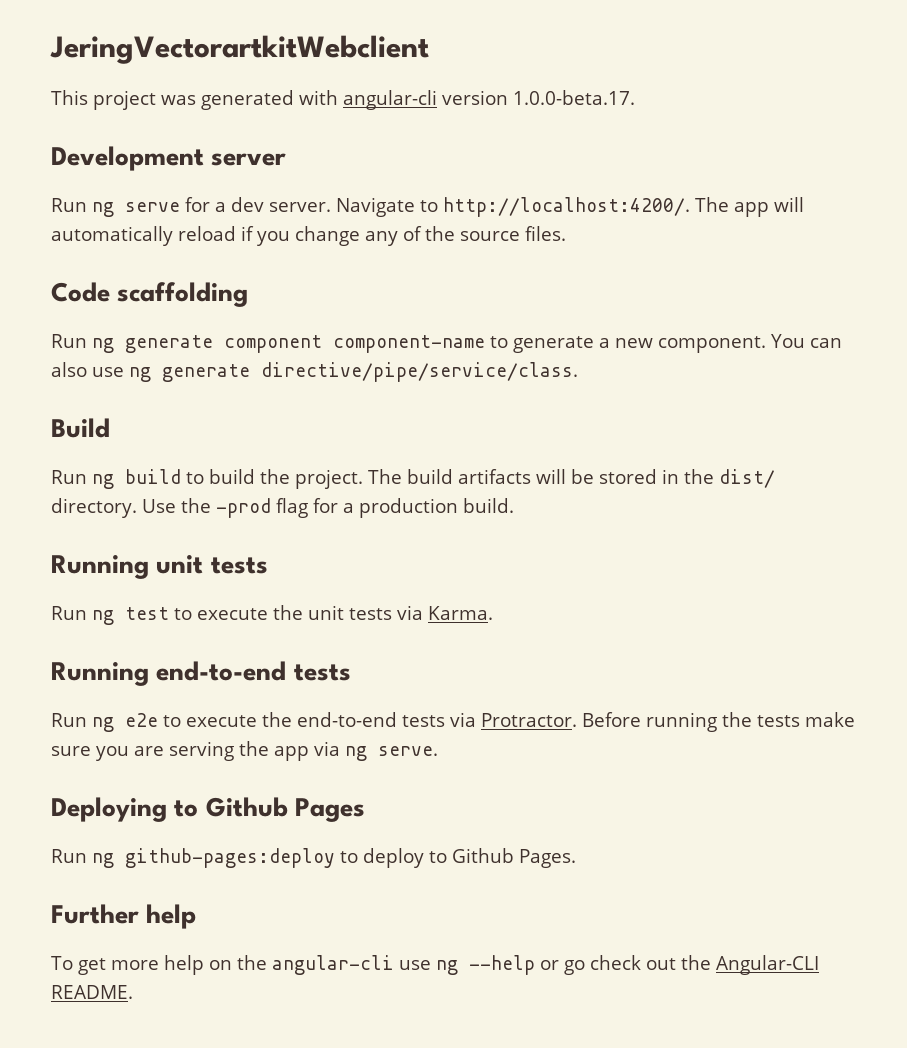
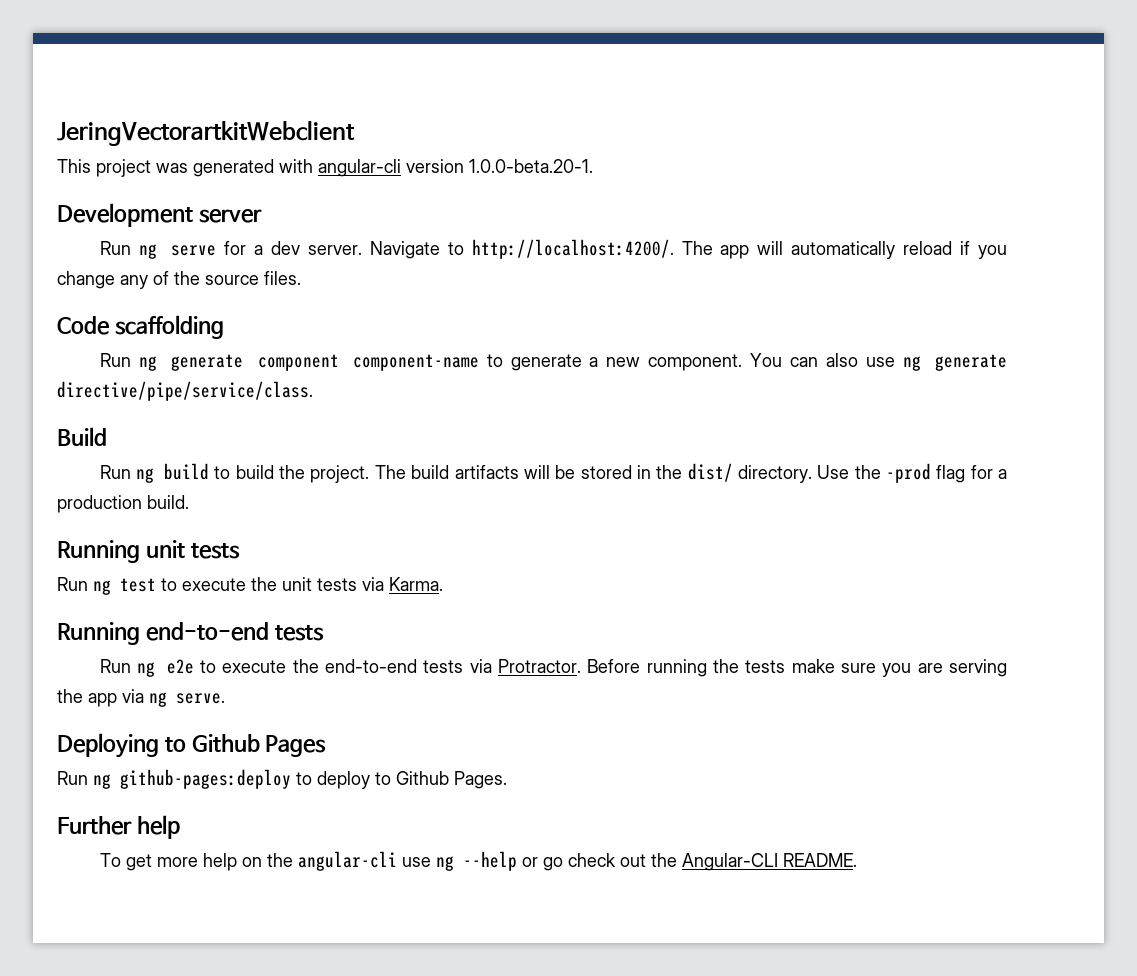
- This project was generated with angular-cli version 1.0.0-beta.17.
+ This project was generated with angular-cli version 1.0.0-beta.20-1.

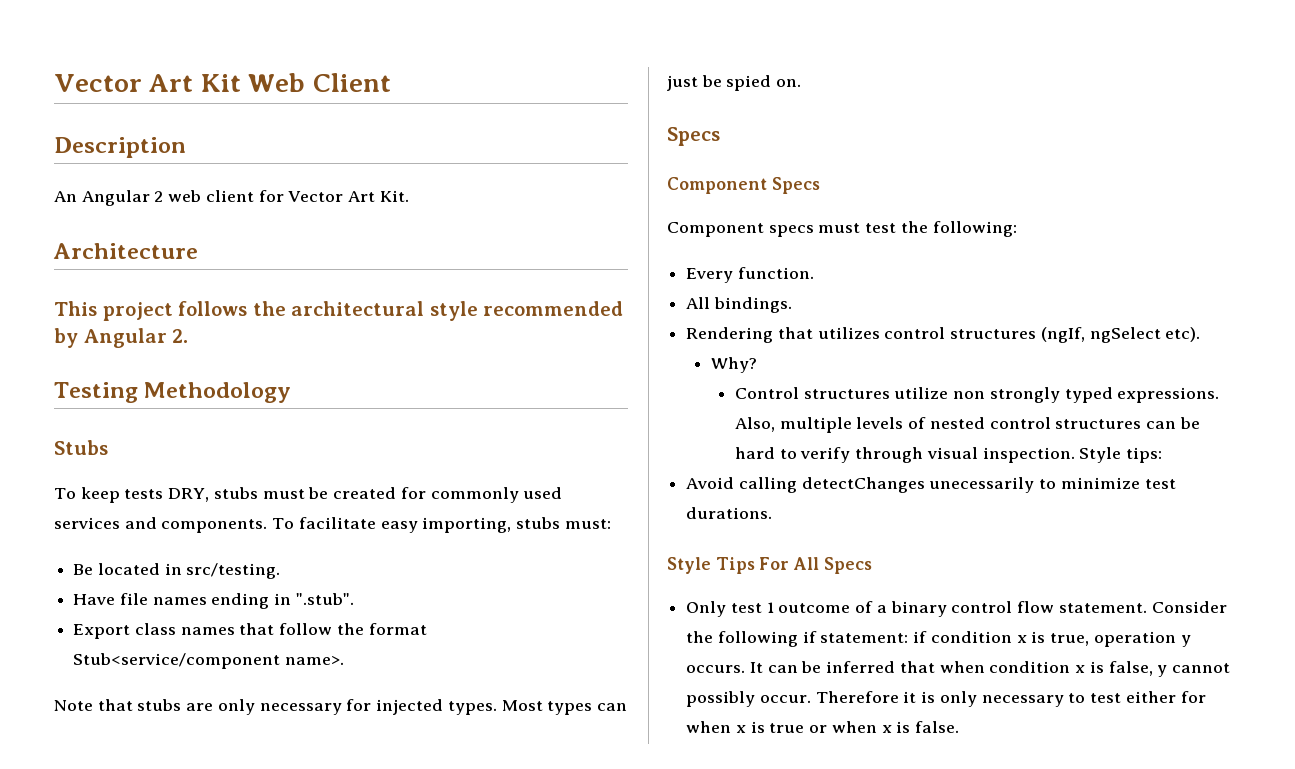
- JeringVectorartkitWebclient
- This project was generated with angular-cli version 1.0.0-beta.20-1.
- Development server
- Run ng serve for a dev server. Navigate to http://localhost:4200/. The app will automatically reload if you change any of the source files.
- Code scaffolding
- Run ng generate component component-name to generate a new component. You can also use ng generate directive/pipe/service/class.
- Build
- Run ng build to build the project. The build artifacts will be stored in the dist/ directory. Use the -prod flag for a production build.
- Running unit tests
- Run ng test to execute the unit tests via Karma.
- Running end-to-end tests
- Run ng e2e to execute the end-to-end tests via Protractor. Before running the tests make sure you are serving the app via ng serve.
- Deploying to Github Pages
- Run ng github-pages:deploy to deploy to Github Pages.
- Further help
- To get more help on the angular-cli use ng --help or go check out the Angular-CLI README.
+ Vector Art Kit Web Client
+ Description
+ An Angular 2 web client for Vector Art Kit.
+ Architecture
+ This project follows the architectural style recommended by Angular 2.
+ Testing Methodology
+ Stubs
+ To keep tests DRY, stubs must be created for commonly used services and components. To facilitate easy importing, stubs must:
+ Be located in src/testing.
+ Have file names ending in ".stub".
+ Export class names that follow the format Stub<service/component name>.
+ Note that stubs are only necessary for injected types. Most types can just be spied on.
+ Specs
+ Component Specs
+ Component specs must test the following:
+ Every function.
+ All bindings.
+ Rendering that utilizes control structures (ngIf, ngSelect etc).
+ Why?
+ Control structures utilize non strongly typed expressions. Also, multiple levels of nested control structures can be hard to verify through visual inspection. Style tips:
+ Avoid calling detectChanges unecessarily to minimize test durations.
+ Style Tips For All Specs
+ Only test 1 outcome of a binary control flow statement. Consider the following if statement: if condition x is true, operation y occurs. It can be inferred that when condition x is false, y cannot possibly occur. Therefore it is only necessary to test either for when x is true or when x is false.

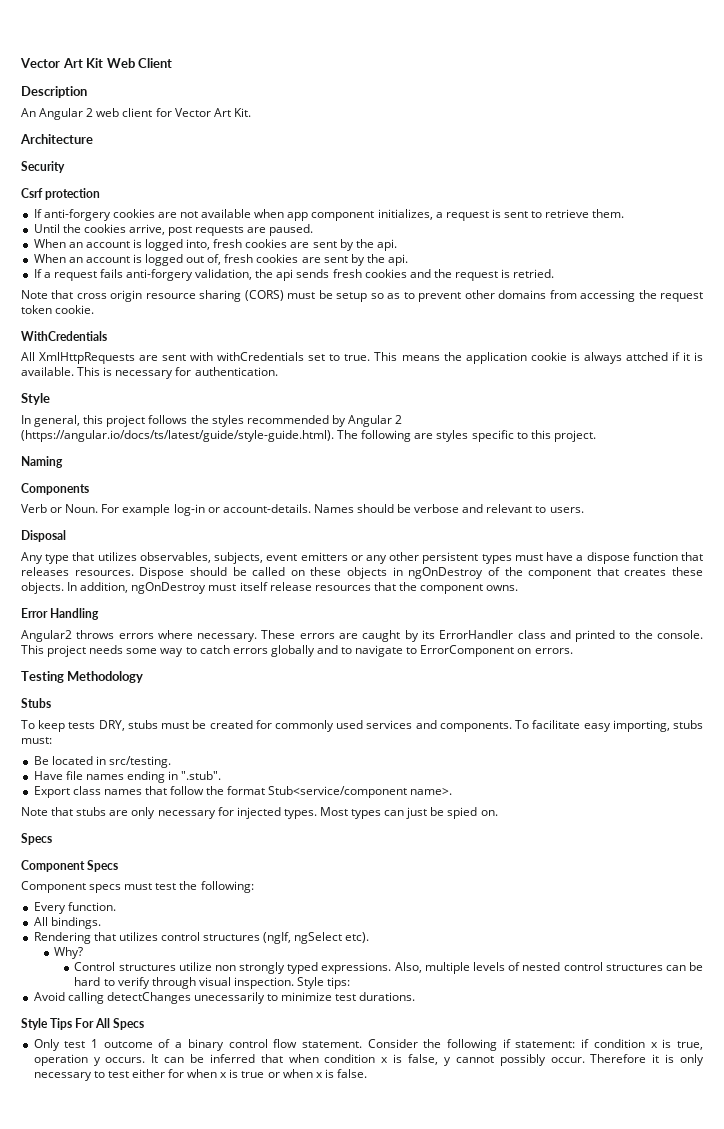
- This project follows the architectural style recommended by Angular 2.
+ Security
+ Csrf protection
+ If anti-forgery cookies are not available when app component initializes, a request is sent to retrieve them.
+ Until the cookies arrive, post requests are paused.
+ When an account is logged into, fresh cookies are sent by the api.
+ When an account is logged out of, fresh cookies are sent by the api.
+ If a request fails anti-forgery validation, the api sends fresh cookies and the request is retried.
+ Note that cross origin resource sharing (CORS) must be setup so as to prevent other domains from accessing the request token cookie.
+ WithCredentials
+ All XmlHttpRequests are sent with withCredentials set to true. This means the application cookie is always attched if it is available. This is necessary for authentication.
+ Style
+ In general, this project follows the styles recommended by Angular 2 (https://angular.io/docs/ts/latest/guide/style-guide.html). The following are styles specific to this project.
+ Naming
+ Components
+ Verb or Noun. For example log-in or account-details. Names should be verbose and relevant to users.
+ Disposal
+ Any type that utilizes observables, subjects, event emitters or any other persistent types must have a dispose function that releases resources. Dispose should be called on these objects in ngOnDestroy of the component that creates these objects. In addition, ngOnDestroy must itself release resources that the component owns.
+ Error Handling
+ Angular2 throws errors where necessary. These errors are caught by its ErrorHandler class and printed to the console. This project needs some way to catch errors globally and to navigate to ErrorComponent on errors.

